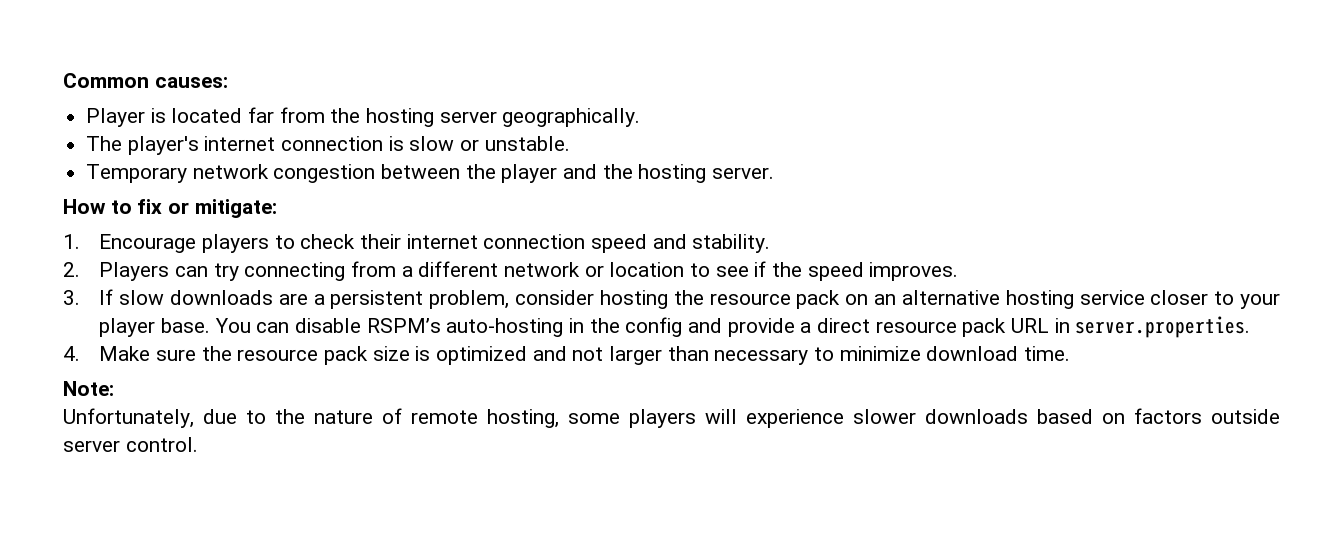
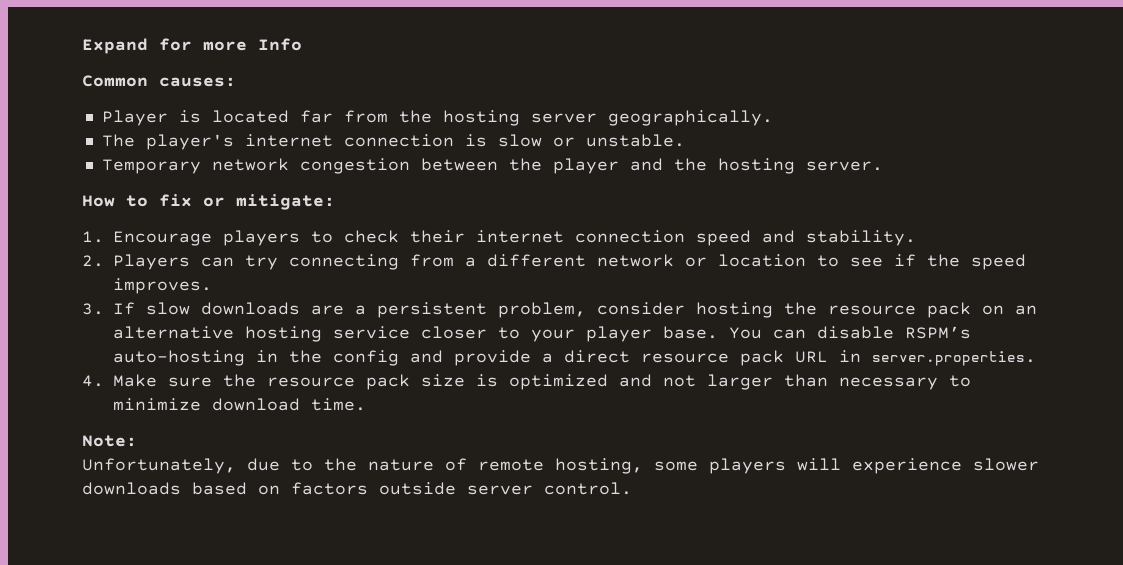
+ Expand for more Info

